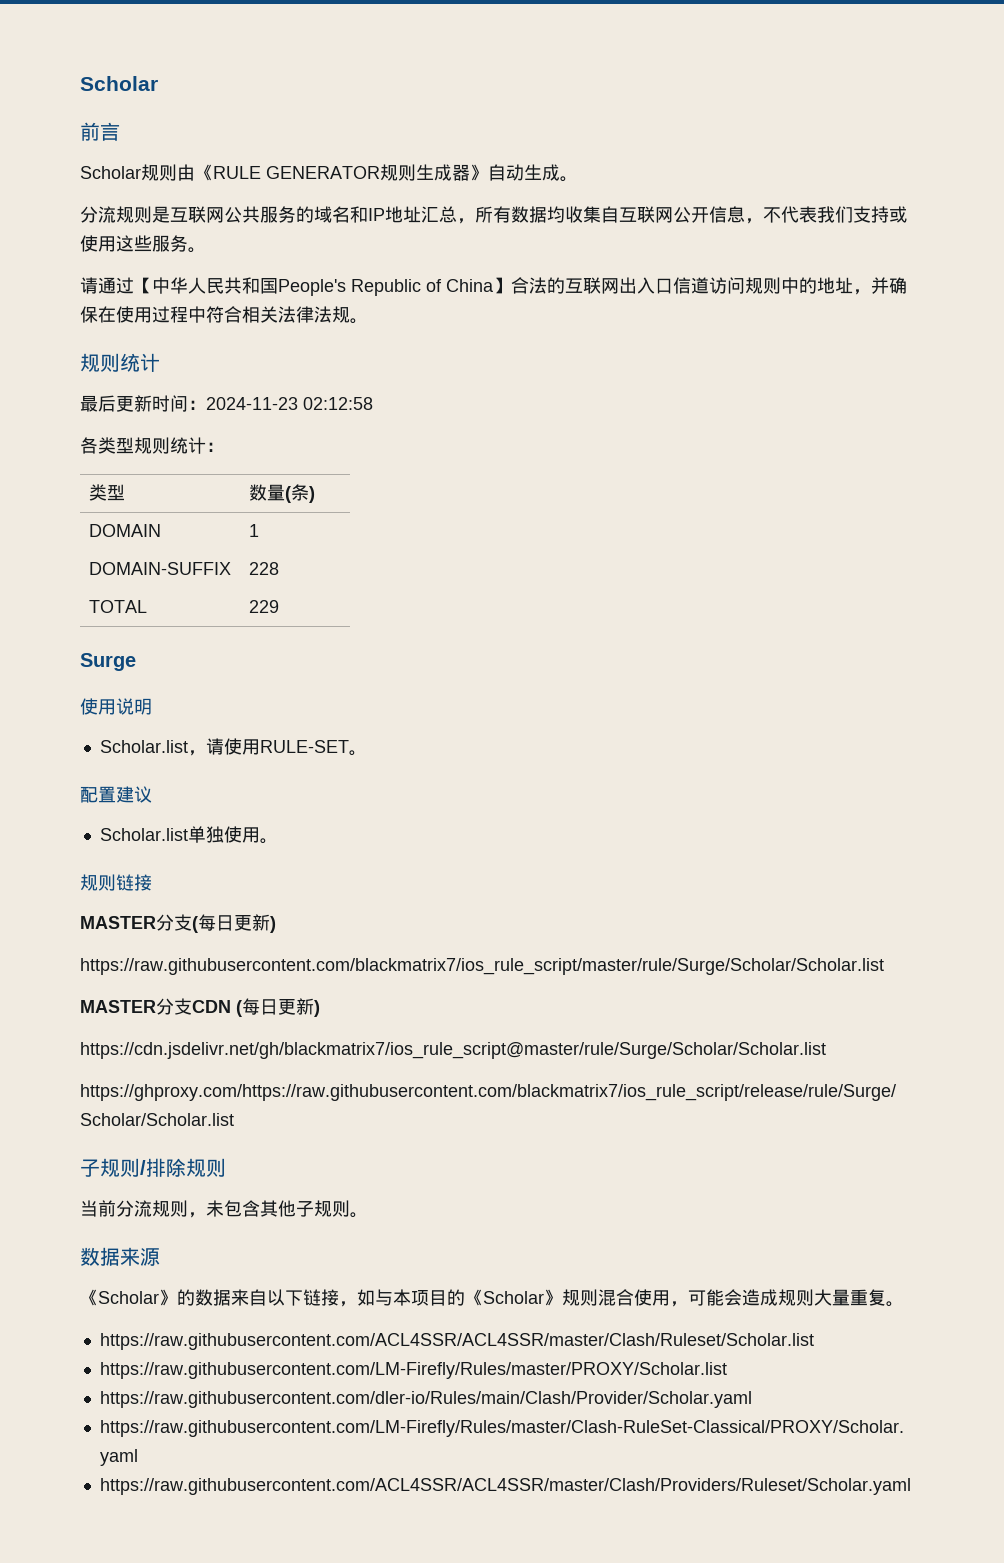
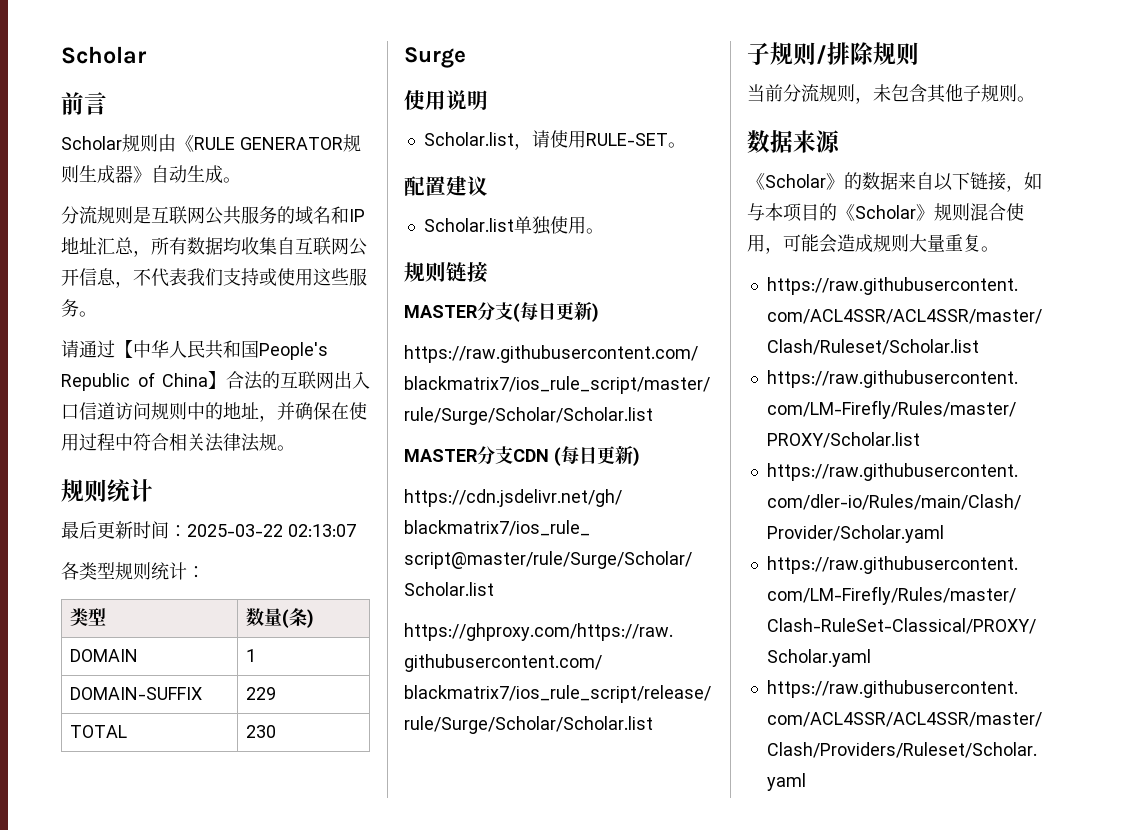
- 最后更新时间：2024-11-23 02:12:58
+ 最后更新时间：2025-03-22 02:13:07
- DOMAIN-SUFFIX | 228
+ DOMAIN-SUFFIX | 229
- TOTAL | 229
+ TOTAL | 230

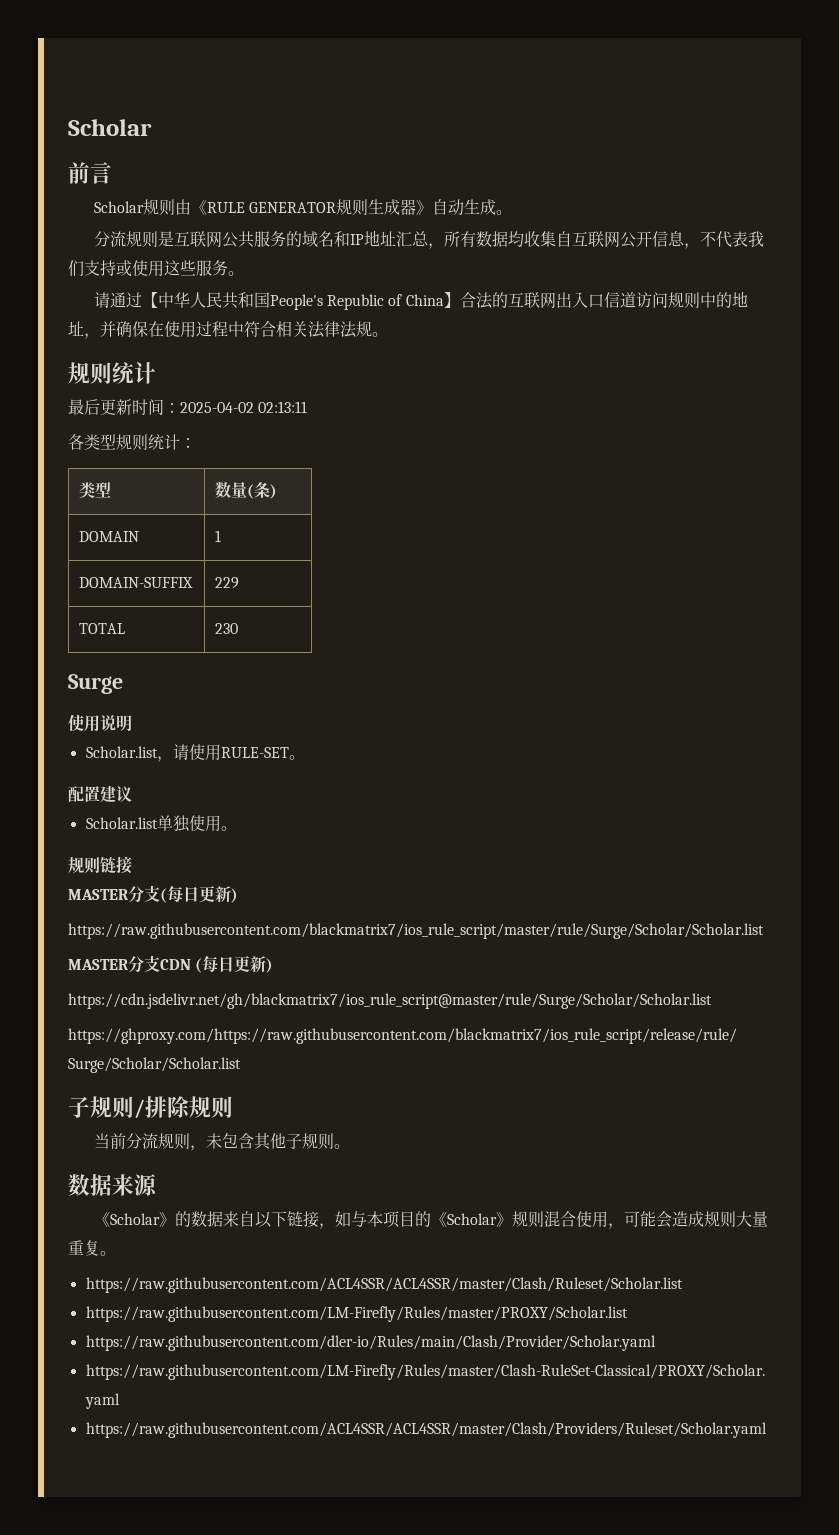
- 最后更新时间：2025-03-22 02:13:07
+ 最后更新时间：2025-04-02 02:13:11

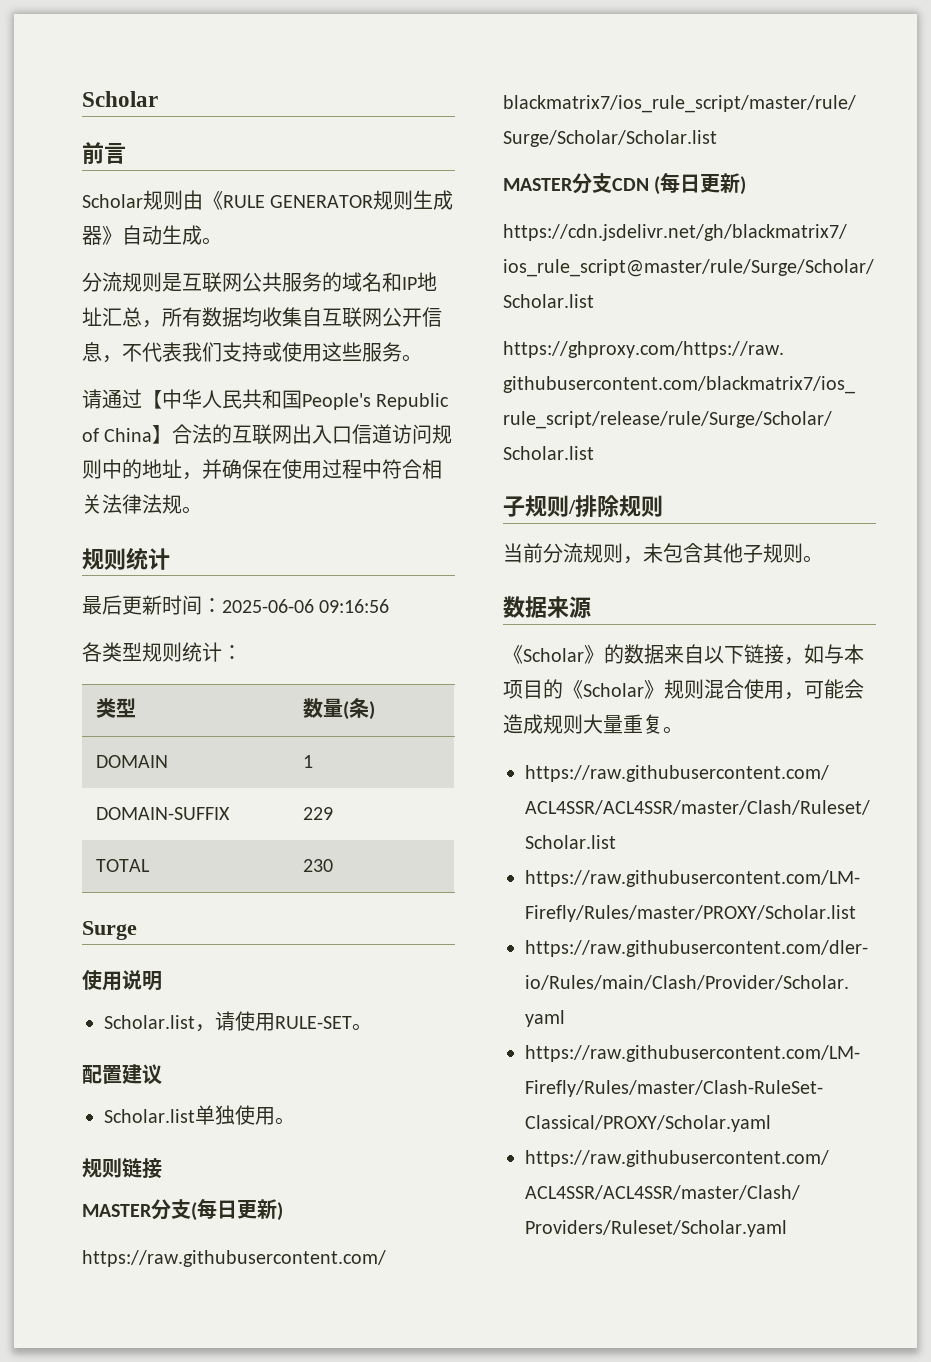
- 最后更新时间：2025-04-02 02:13:11
+ 最后更新时间：2025-06-06 09:16:56

